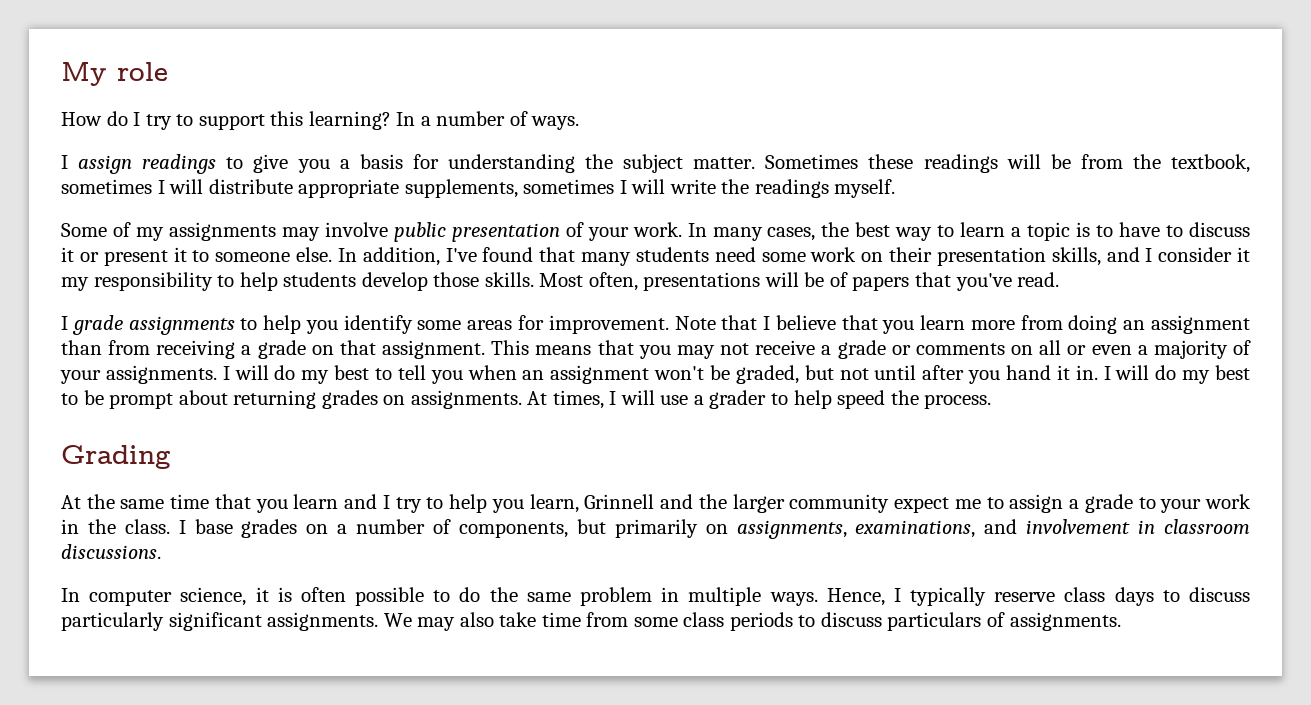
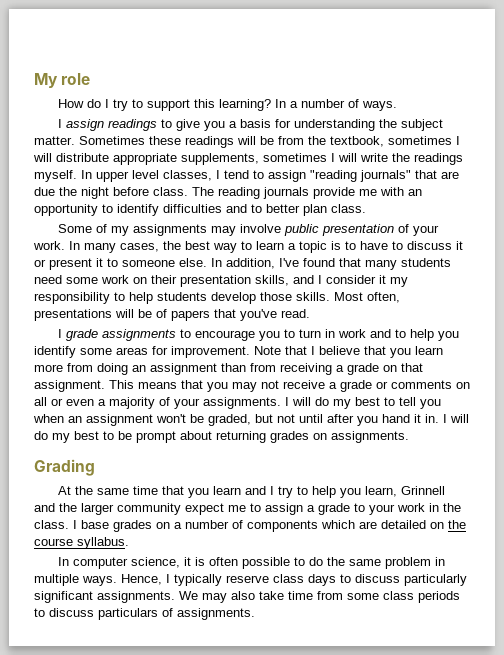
+ In upper level classes, I tend to assign "reading journals" that are due the night before class. The reading journals provide me with an opportunity to identify difficulties and to better plan class.
- I grade assignments to help you identify some areas for improvement.
+ I grade assignments to encourage you to turn in work and to help you identify some areas for improvement.
- At times, I will use a grader to help speed the process.
- I base grades on a number of components, but primarily on assignments, examinations, and involvement in classroom discussions.
+ I base grades on a number of components which are detailed on the course syllabus.

